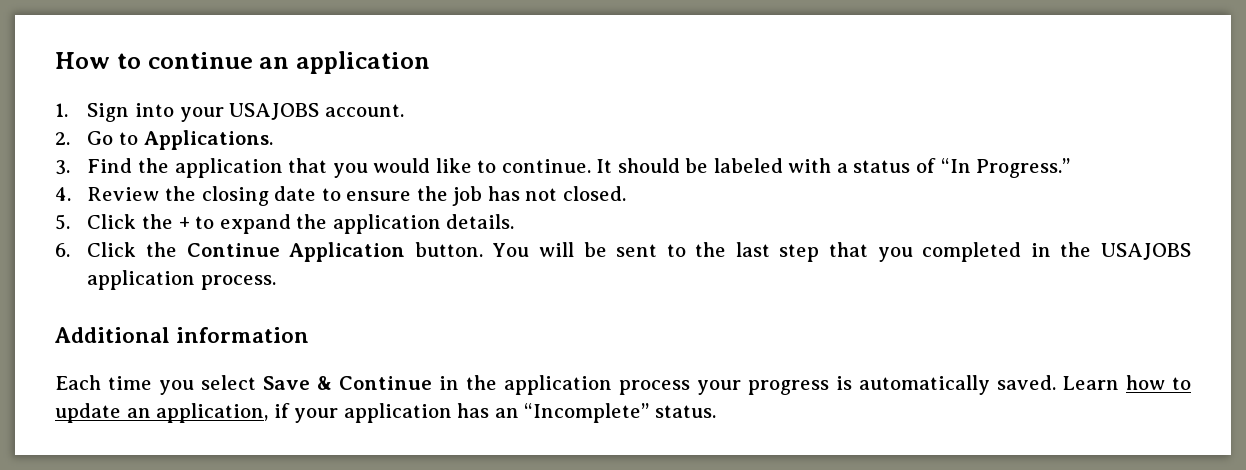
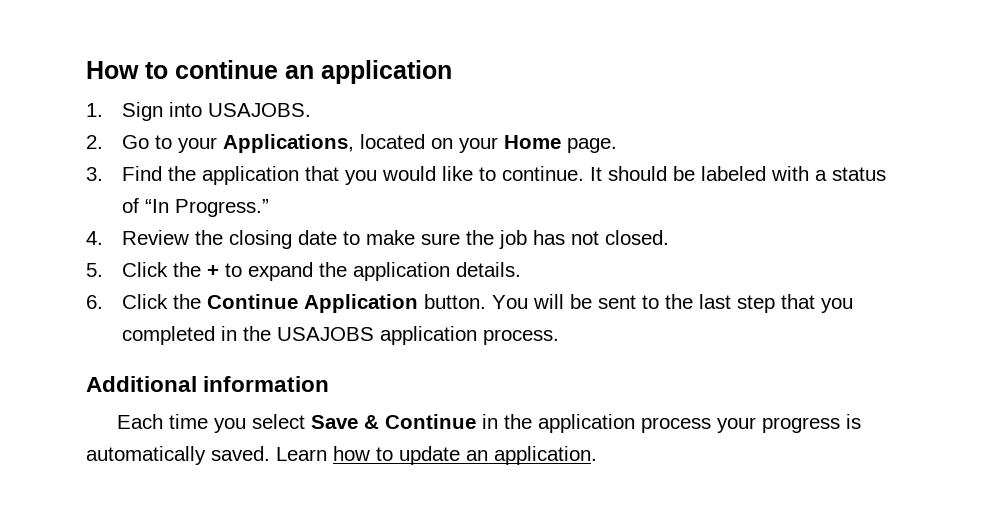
- 1. Sign into your USAJOBS account.
+ 1. Sign into USAJOBS.
- 2. Go to Applications.
+ 2. Go to your Applications, located on your Home page.
- 4. Review the closing date to ensure the job has not closed.
+ 4. Review the closing date to make sure the job has not closed.
- Learn how to update an application, if your application has an “Incomplete” status.
+ Learn how to update an application.

